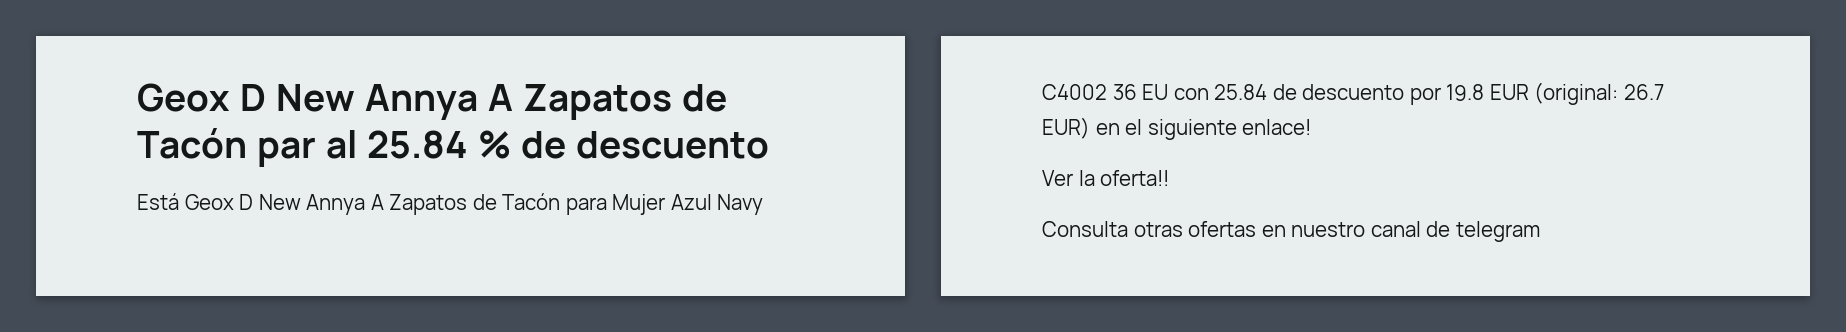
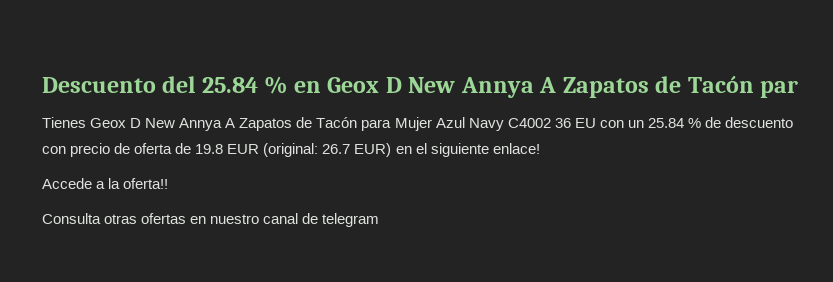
- Geox D New Annya A Zapatos de Tacón par al 25.84 % de descuento
- Está Geox D New Annya A Zapatos de Tacón para Mujer Azul Navy C4002 36 EU con 25.84 de descuento por 19.8 EUR (original: 26.7 EUR) en el siguiente enlace!
+ Descuento del 25.84 % en Geox D New Annya A Zapatos de Tacón par
+ Tienes Geox D New Annya A Zapatos de Tacón para Mujer Azul Navy C4002 36 EU con un 25.84 % de descuento con precio de oferta de 19.8 EUR (original: 26.7 EUR) en el siguiente enlace!
- Ver la oferta!!
+ Accede a la oferta!!

